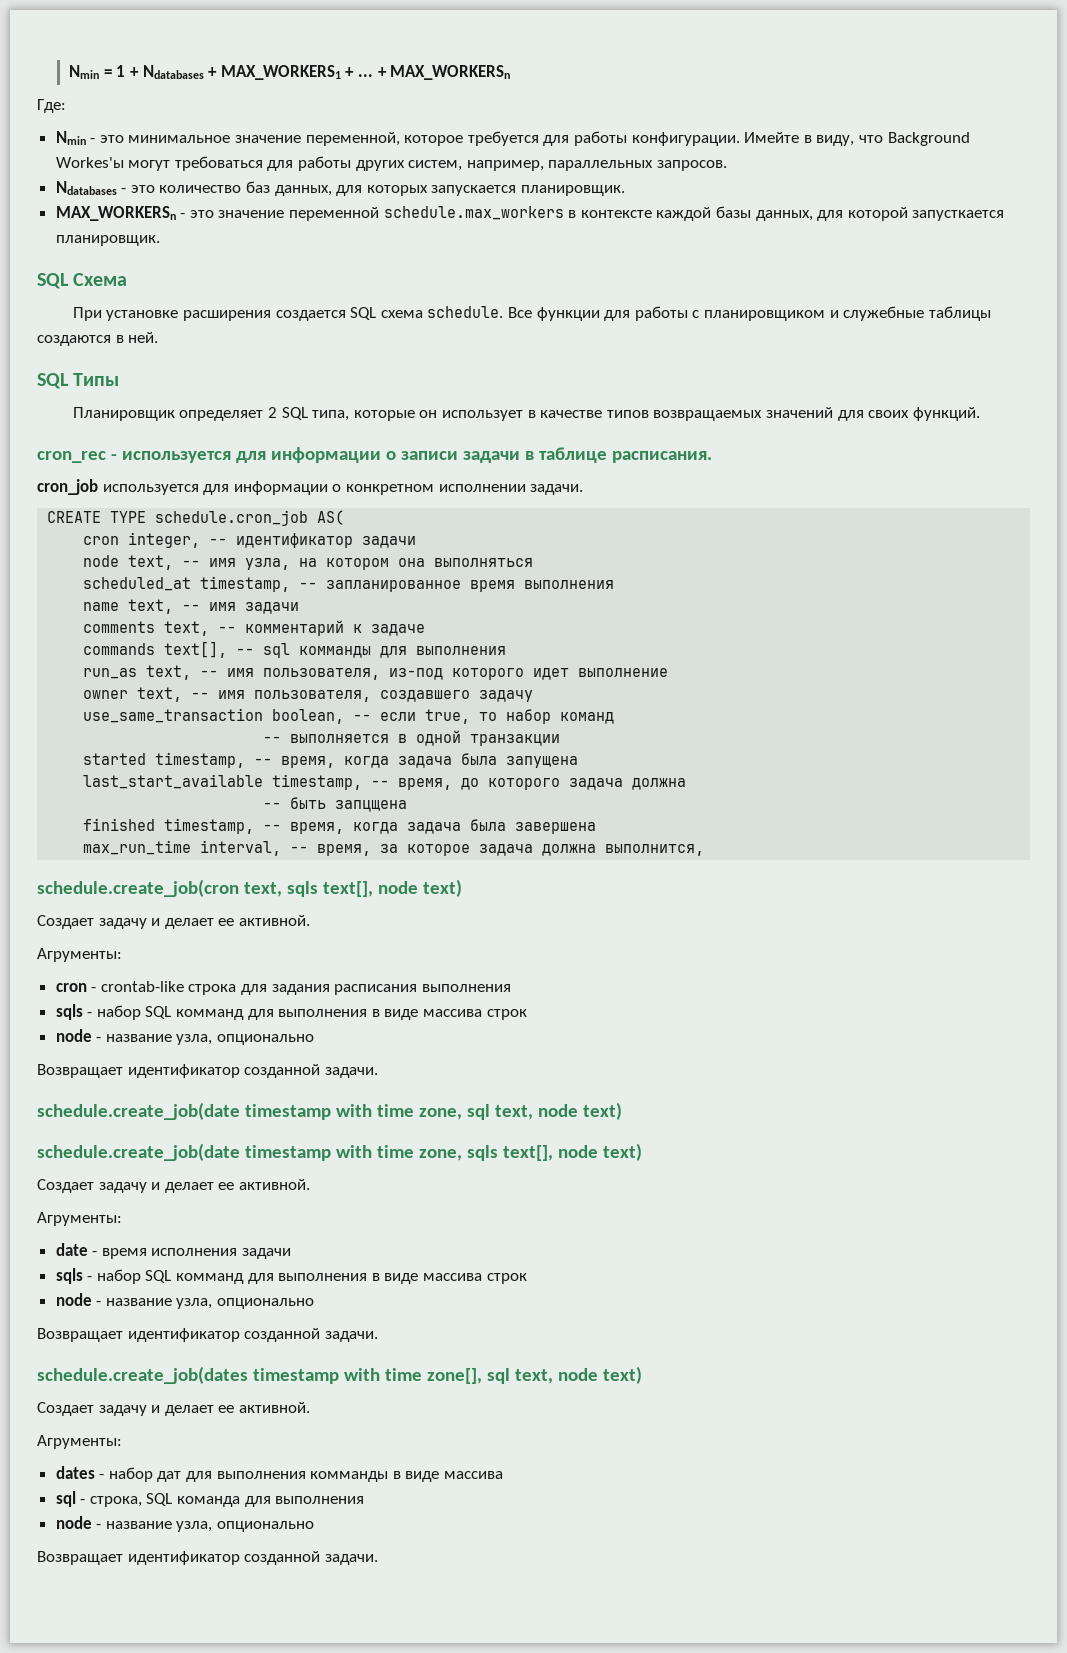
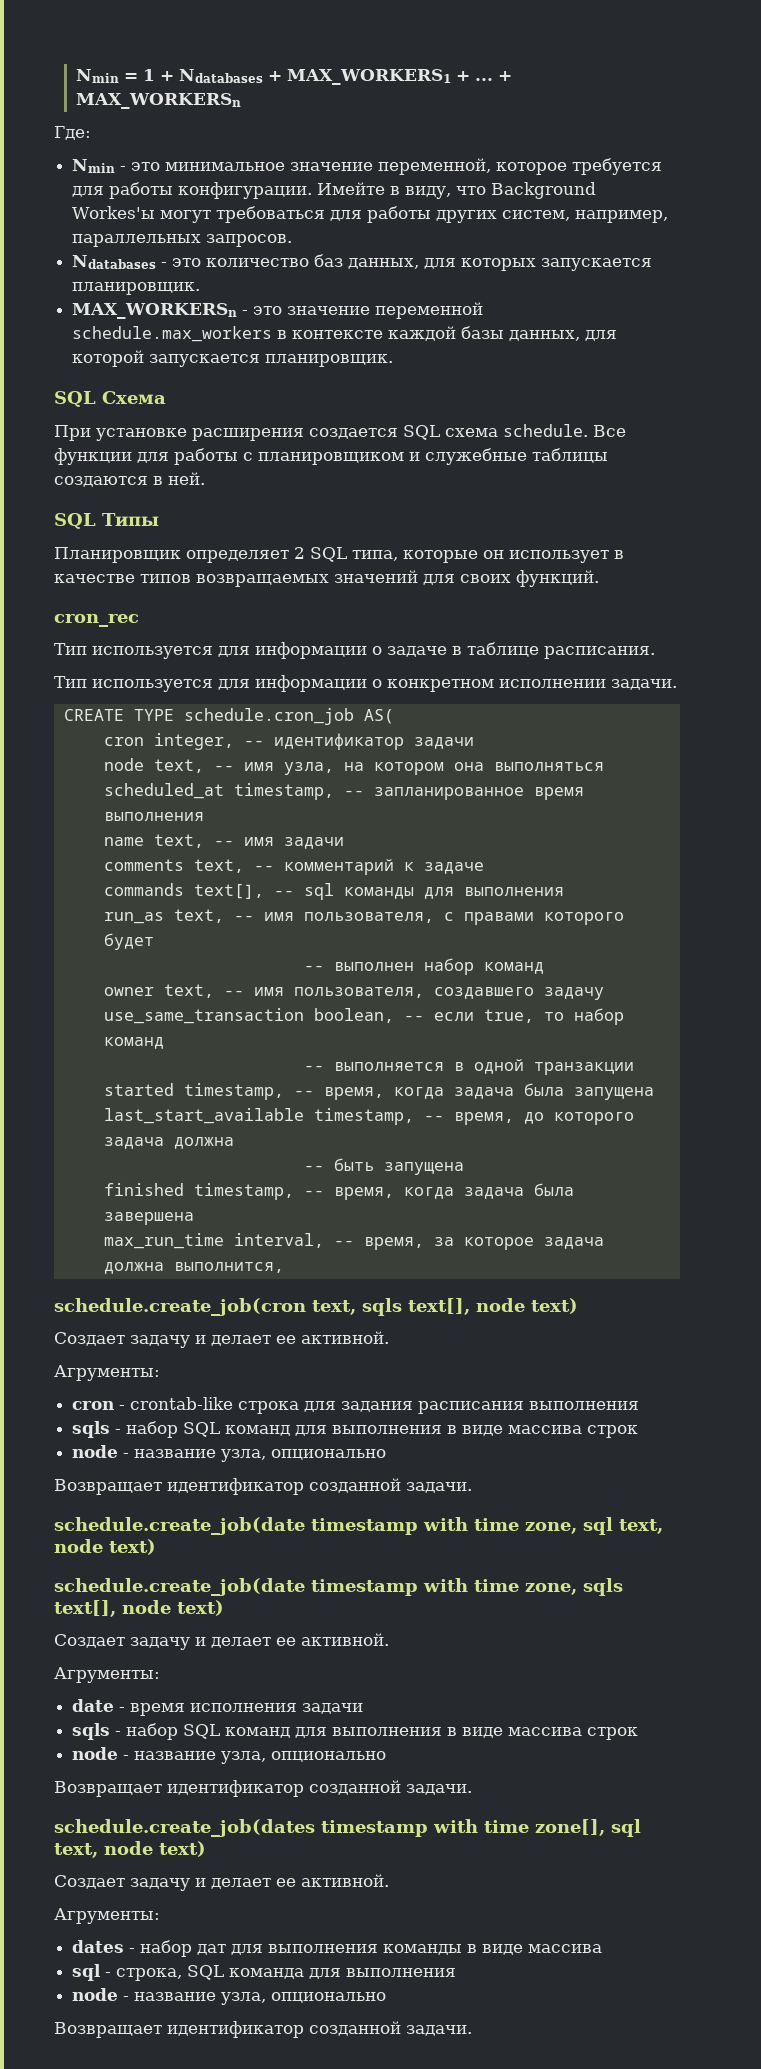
- MAX_WORKERSn - это значение переменной schedule.max_workers в контексте каждой базы данных, для которой запусткается планировщик.
+ MAX_WORKERSn - это значение переменной schedule.max_workers в контексте каждой базы данных, для которой запускается планировщик.
- cron_rec - используется для информации о записи задачи в таблице расписания.
+ cron_rec
+ Тип используется для информации о задаче в таблице расписания.
- cron_job используется для информации о конкретном исполнении задачи.
+ Тип используется для информации о конкретном исполнении задачи.
- commands text[], -- sql комманды для выполнения
+ commands text[], -- sql команды для выполнения
- run_as text, -- имя пользователя, из-под которого идет выполнение
+ run_as text, -- имя пользователя, с правами которого будет
+ -- выполнен набор команд
- -- быть запцщена
+ -- быть запущена
  cron - crontab-like строка для задания расписания выполнения
- sqls - набор SQL комманд для выполнения в виде массива строк
+ sqls - набор SQL команд для выполнения в виде массива строк
  date - время исполнения задачи
- sqls - набор SQL комманд для выполнения в виде массива строк
+ sqls - набор SQL команд для выполнения в виде массива строк
- dates - набор дат для выполнения комманды в виде массива
+ dates - набор дат для выполнения команды в виде массива

